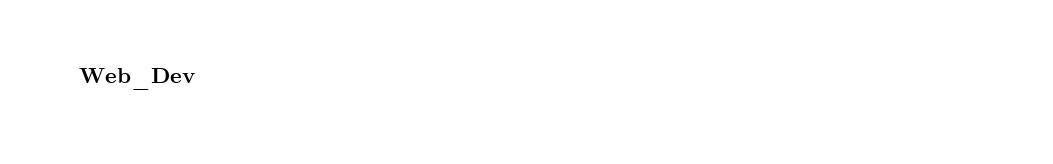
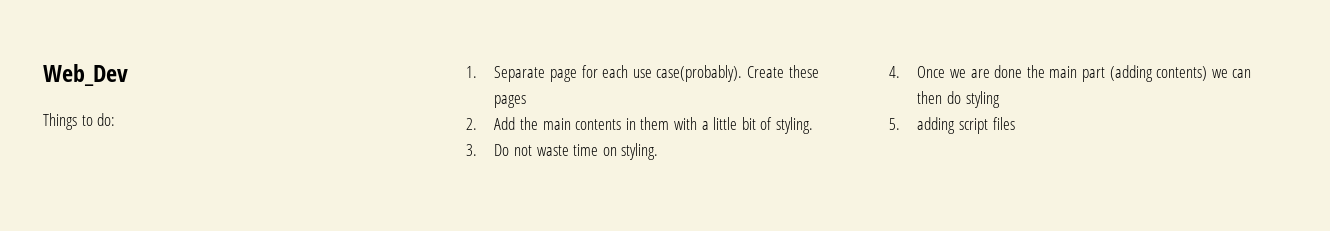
+ Things to do:
+ 1. Separate page for each use case(probably). Create these pages
+ 2. Add the main contents in them with a little bit of styling.
+ 3. Do not waste time on styling.
+ 4. Once we are done the main part (adding contents) we can then do styling
+ 5. adding script files

